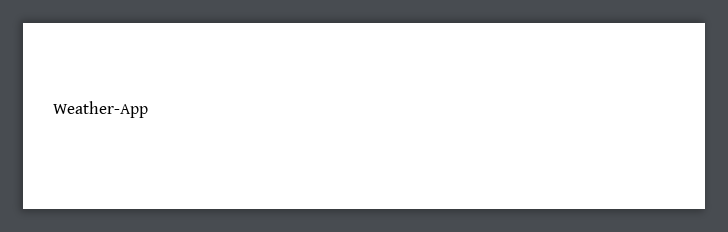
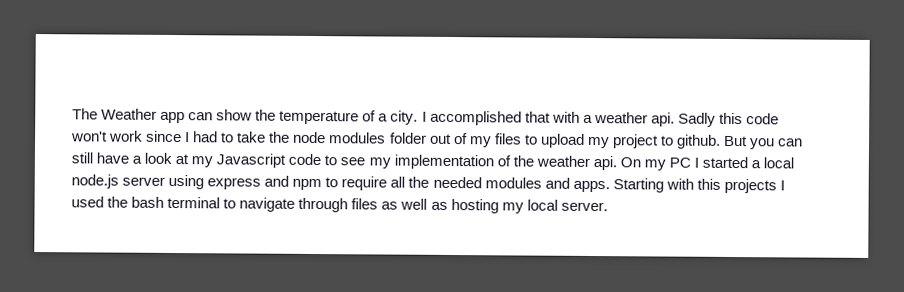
- Weather-App
+ The Weather app can show the temperature of a city. I accomplished that with a weather api. Sadly this code won't work since I had to take the node modules folder out of my files to upload my project to github. But you can still have a look at my Javascript code to see my implementation of the weather api. On my PC I started a local node.js server using express and npm to require all the needed modules and apps. Starting with this projects I used the bash terminal to navigate through files as well as hosting my local server.

